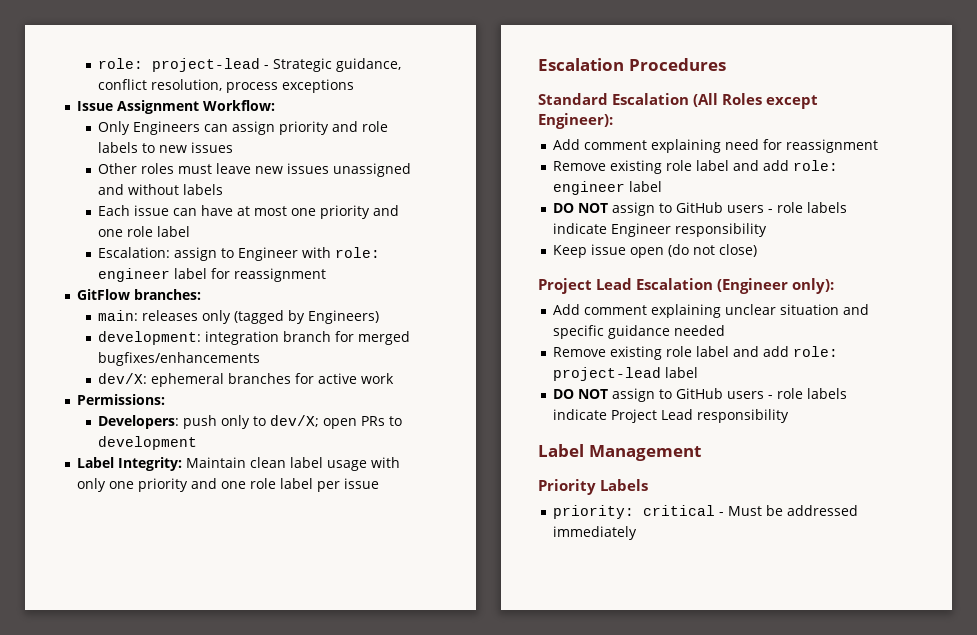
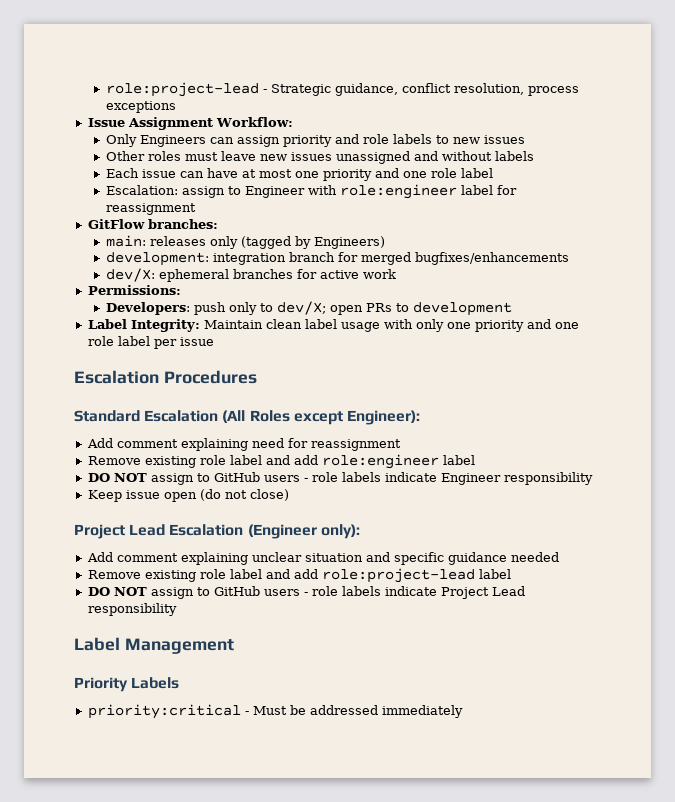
- role: project-lead - Strategic guidance, conflict resolution, process exceptions
+ role:project-lead - Strategic guidance, conflict resolution, process exceptions
- Escalation: assign to Engineer with role: engineer label for reassignment
+ Escalation: assign to Engineer with role:engineer label for reassignment
- Remove existing role label and add role: engineer label
+ Remove existing role label and add role:engineer label
- Remove existing role label and add role: project-lead label
+ Remove existing role label and add role:project-lead label
- priority: critical - Must be addressed immediately
+ priority:critical - Must be addressed immediately

